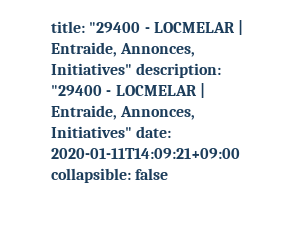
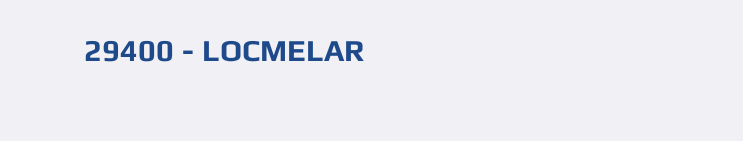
- title: "29400 - LOCMELAR | Entraide, Annonces, Initiatives" description: "29400 - LOCMELAR | Entraide, Annonces, Initiatives" date: 2020-01-11T14:09:21+09:00 collapsible: false
+ 29400 - LOCMELAR

